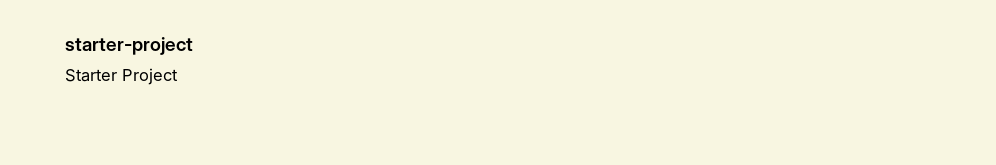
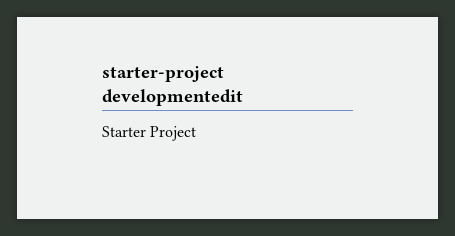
- starter-project
+ starter-project developmentedit

